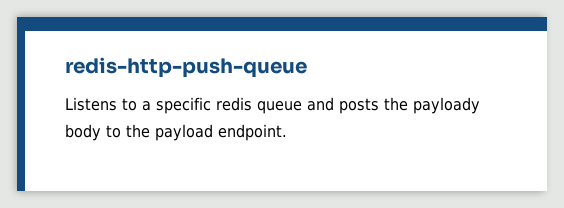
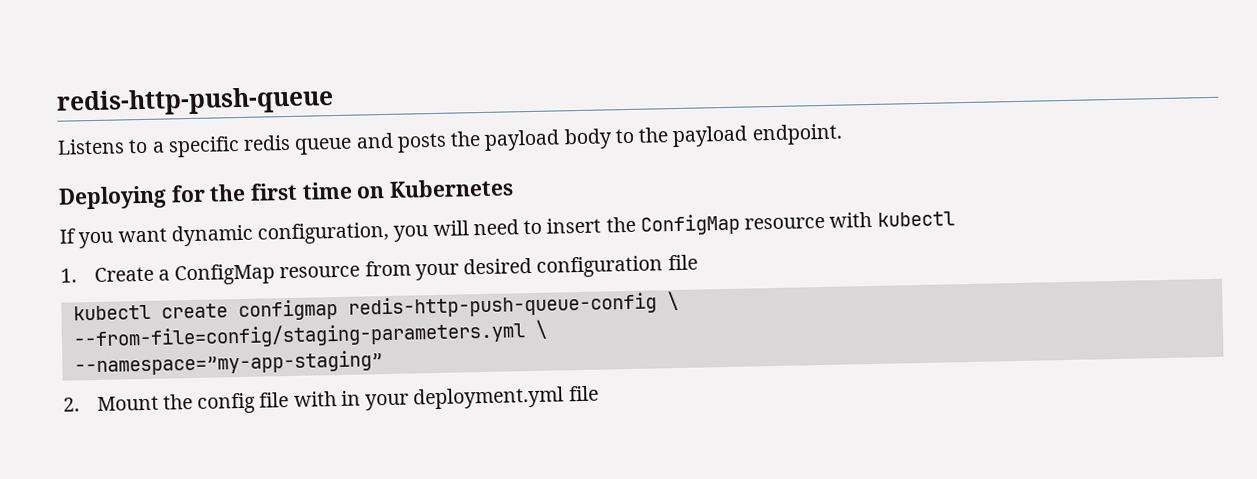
- Listens to a specific redis queue and posts the payloady body to the payload endpoint.
+ Listens to a specific redis queue and posts the payload body to the payload endpoint.
+ Deploying for the first time on Kubernetes
+ If you want dynamic configuration, you will need to insert the ConfigMap resource with kubectl
+ 1. Create a ConfigMap resource from your desired configuration file
+ kubectl create configmap redis-http-push-queue-config \
+ --from-file=config/staging-parameters.yml \
+ --namespace=”my-app-staging”
+ 2. Mount the config file with in your deployment.yml file

